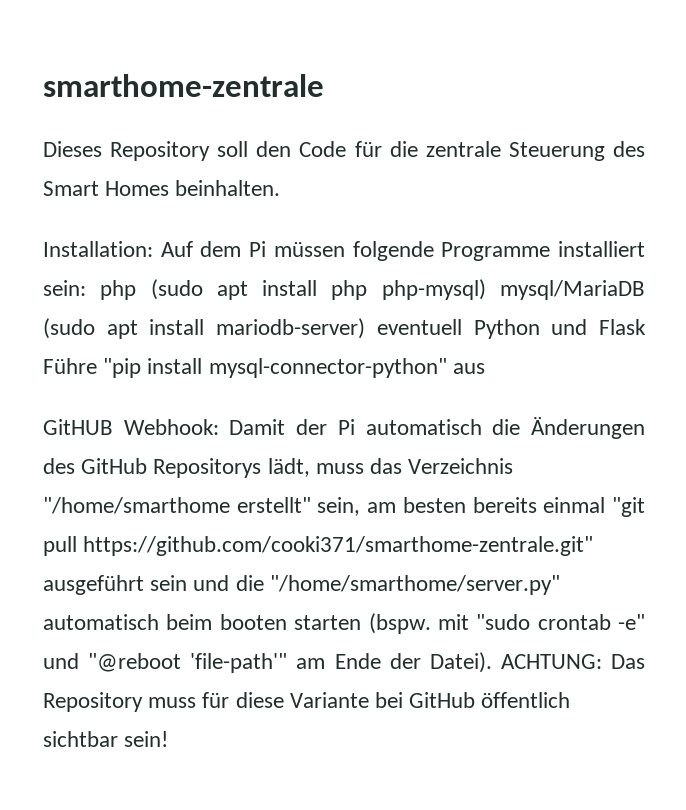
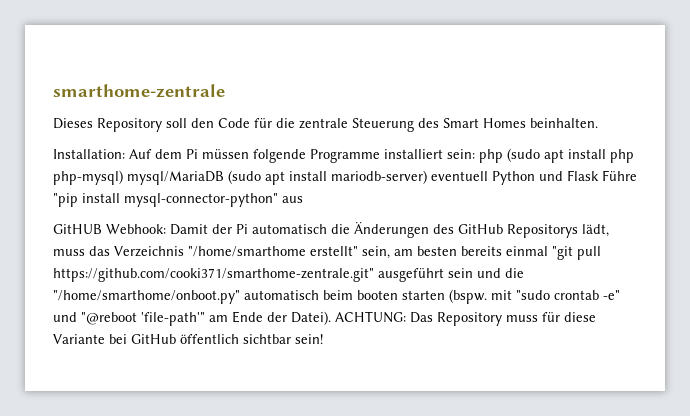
- GitHUB Webhook: Damit der Pi automatisch die Änderungen des GitHub Repositorys lädt, muss das Verzeichnis "/home/smarthome erstellt" sein, am besten bereits einmal "git pull https://github.com/cooki371/smarthome-zentrale.git" ausgeführt sein und die "/home/smarthome/server.py" automatisch beim booten starten (bspw. mit "sudo crontab -e" und "@reboot 'file-path'" am Ende der Datei).
+ GitHUB Webhook: Damit der Pi automatisch die Änderungen des GitHub Repositorys lädt, muss das Verzeichnis "/home/smarthome erstellt" sein, am besten bereits einmal "git pull https://github.com/cooki371/smarthome-zentrale.git" ausgeführt sein und die "/home/smarthome/onboot.py" automatisch beim booten starten (bspw. mit "sudo crontab -e" und "@reboot 'file-path'" am Ende der Datei).

